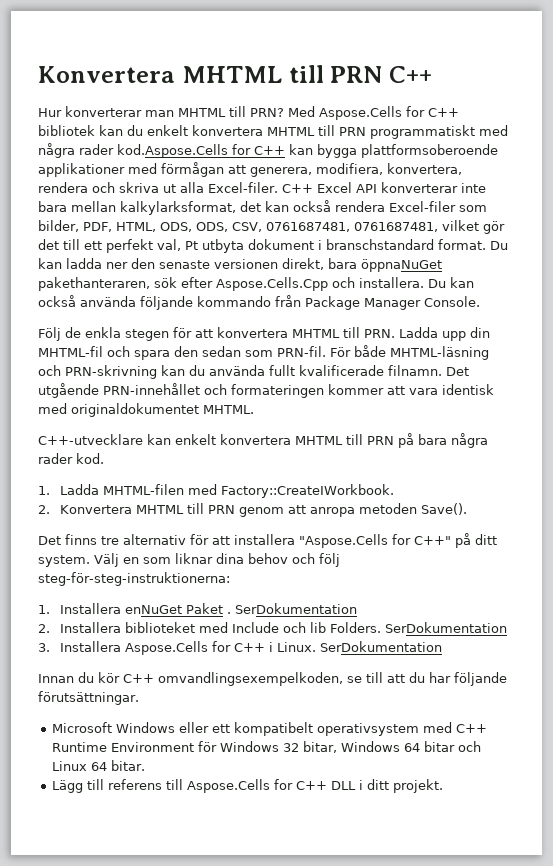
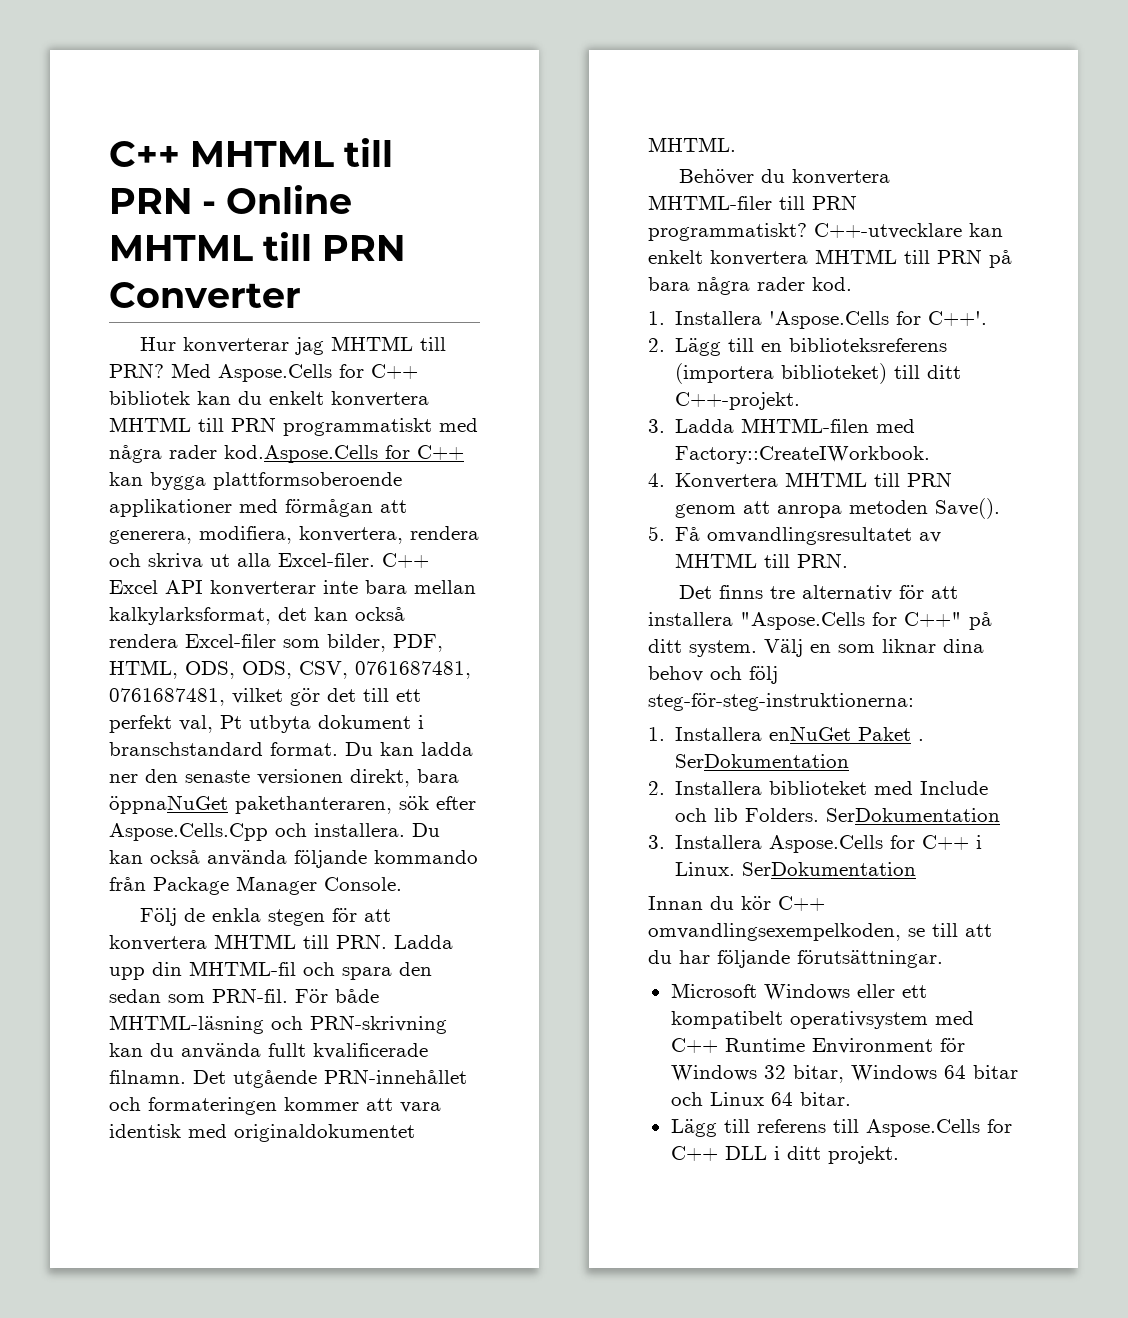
- Konvertera MHTML till PRN C++
+ C++ MHTML till PRN - Online MHTML till PRN Converter
- Hur konverterar man MHTML till PRN?
+ Hur konverterar jag MHTML till PRN?
+ Behöver du konvertera MHTML-filer till PRN programmatiskt?
- 1. Ladda MHTML-filen med Factory::CreateIWorkbook.
+ 1. Installera 'Aspose.Cells for C++'.
+ 2. Lägg till en biblioteksreferens (importera biblioteket) till ditt C++-projekt.
+ 3. Ladda MHTML-filen med Factory::CreateIWorkbook.
- 2. Konvertera MHTML till PRN genom att anropa metoden Save().
+ 4. Konvertera MHTML till PRN genom att anropa metoden Save().
+ 5. Få omvandlingsresultatet av MHTML till PRN.

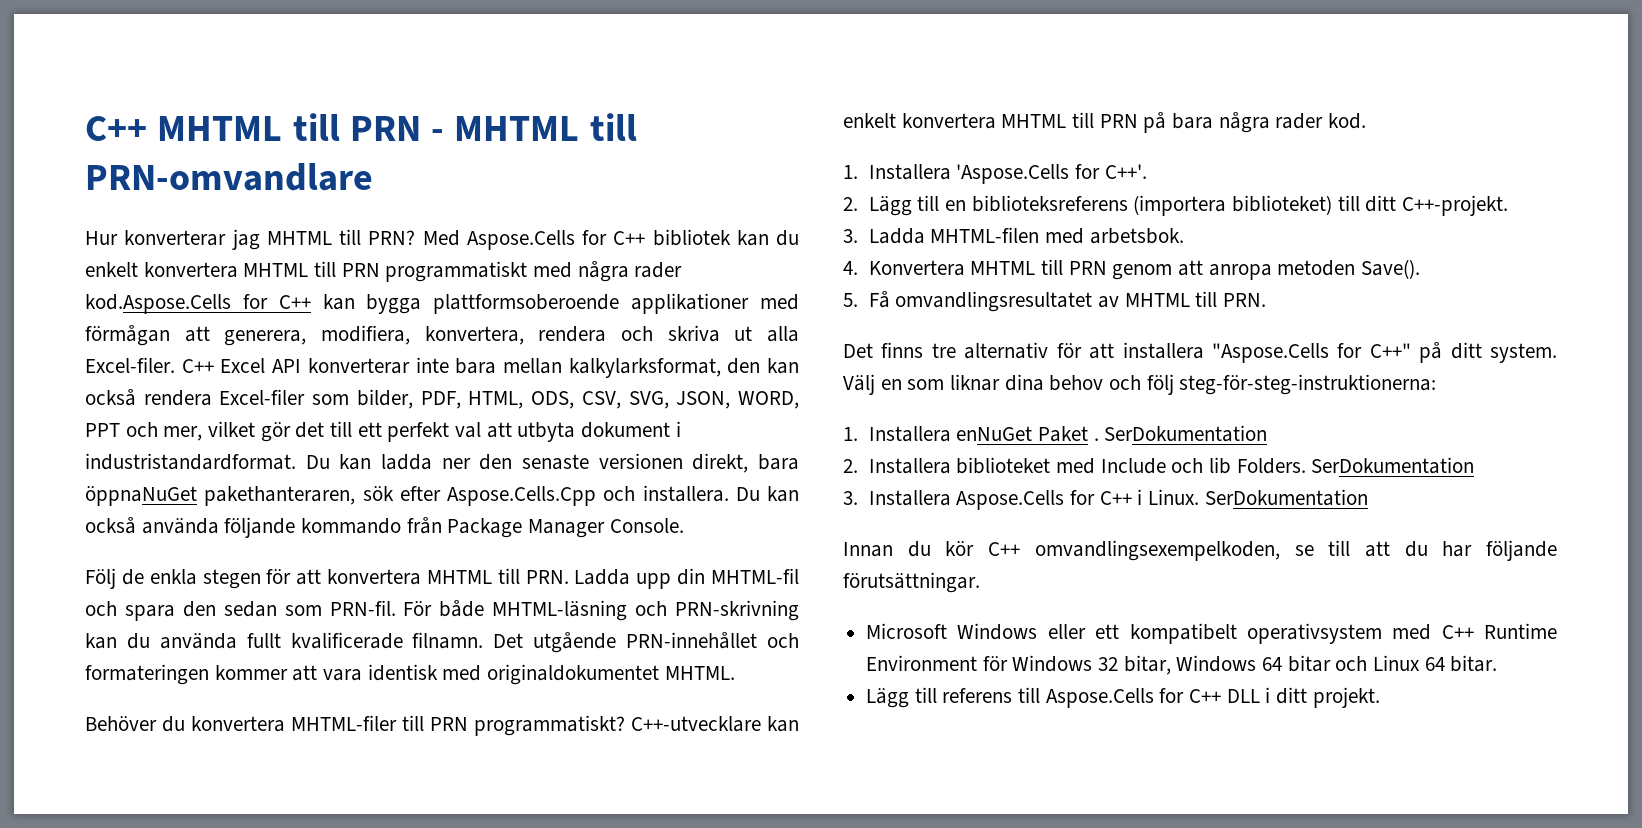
- C++ MHTML till PRN - Online MHTML till PRN Converter
+ C++ MHTML till PRN - MHTML till PRN-omvandlare
- C++ Excel API konverterar inte bara mellan kalkylarksformat, det kan också rendera Excel-filer som bilder, PDF, HTML, ODS, ODS, CSV, 0761687481, 0761687481, vilket gör det till ett perfekt val, Pt utbyta dokument i branschstandard format.
+ C++ Excel API konverterar inte bara mellan kalkylarksformat, den kan också rendera Excel-filer som bilder, PDF, HTML, ODS, CSV, SVG, JSON, WORD, PPT och mer, vilket gör det till ett perfekt val att utbyta dokument i industristandardformat.
- 3. Ladda MHTML-filen med Factory::CreateIWorkbook.
+ 3. Ladda MHTML-filen med arbetsbok.

